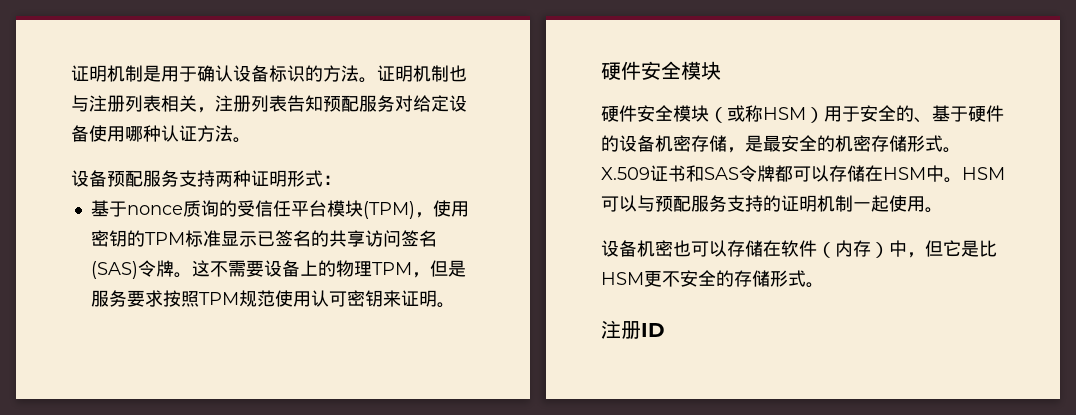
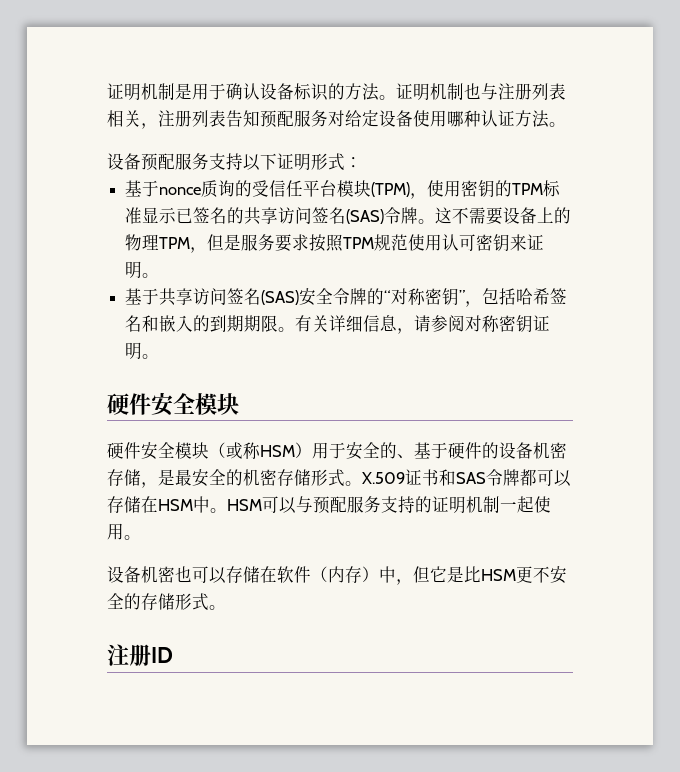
- 设备预配服务支持两种证明形式：
+ 设备预配服务支持以下证明形式：
+ 基于共享访问签名(SAS)安全令牌的“对称密钥”，包括哈希签名和嵌入的到期期限。有关详细信息，请参阅对称密钥证明。

